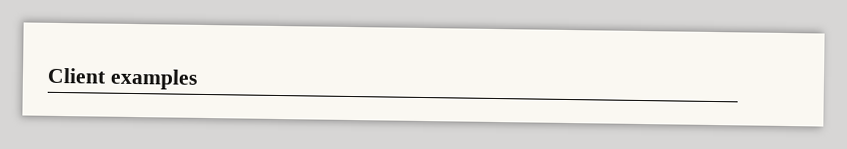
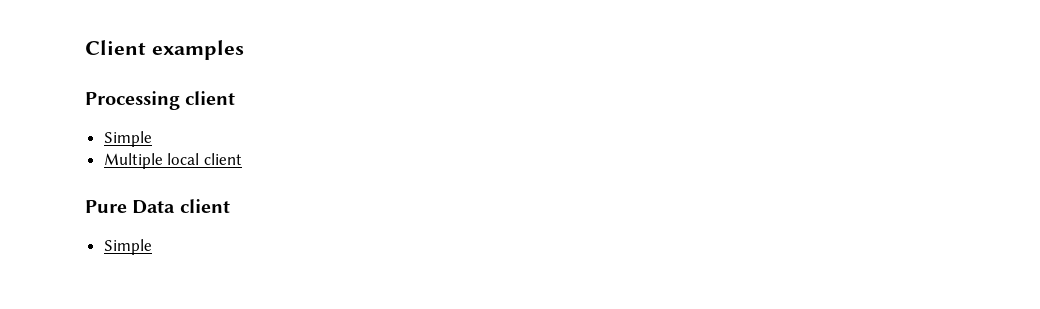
+ Processing client
+ Simple
+ Multiple local client
+ Pure Data client
+ Simple

